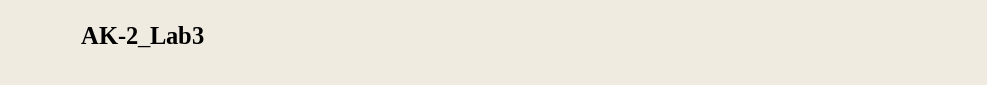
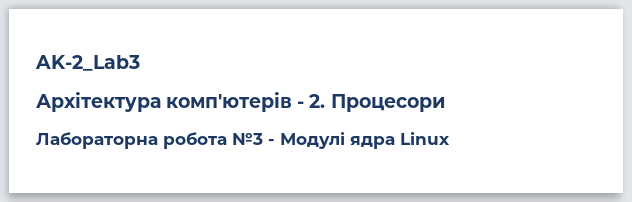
+ Архітектура комп'ютерів - 2. Процесори
+ Лабораторна робота №3 - Модулі ядра Linux

